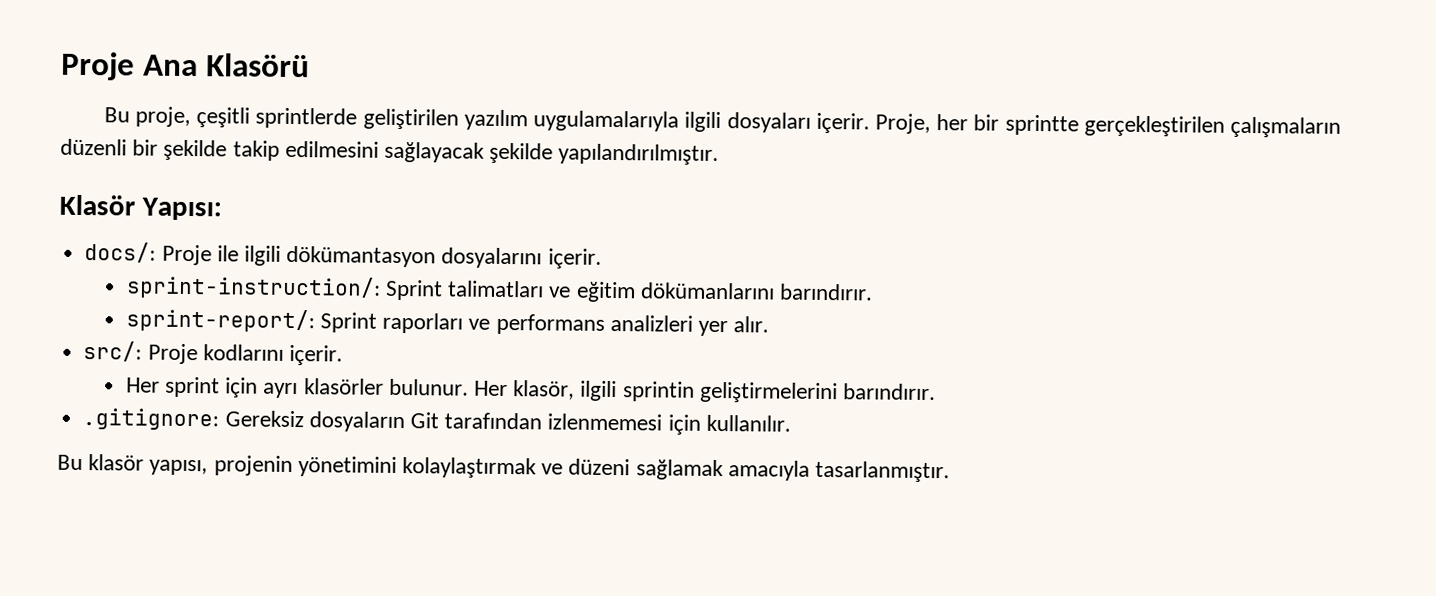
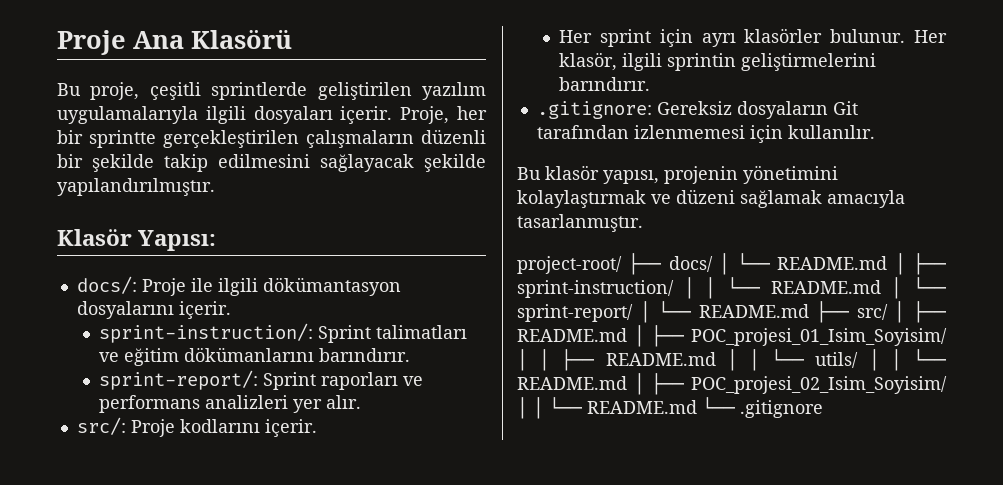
+ project-root/ ├── docs/ │ └── README.md │ ├── sprint-instruction/ │ │ └── README.md │ └── sprint-report/ │ └── README.md ├── src/ │ ├── README.md │ ├── POC_projesi_01_Isim_Soyisim/ │ │ ├── README.md │ │ └── utils/ │ │ └── README.md │ ├── POC_projesi_02_Isim_Soyisim/ │ │ └── README.md └── .gitignore

